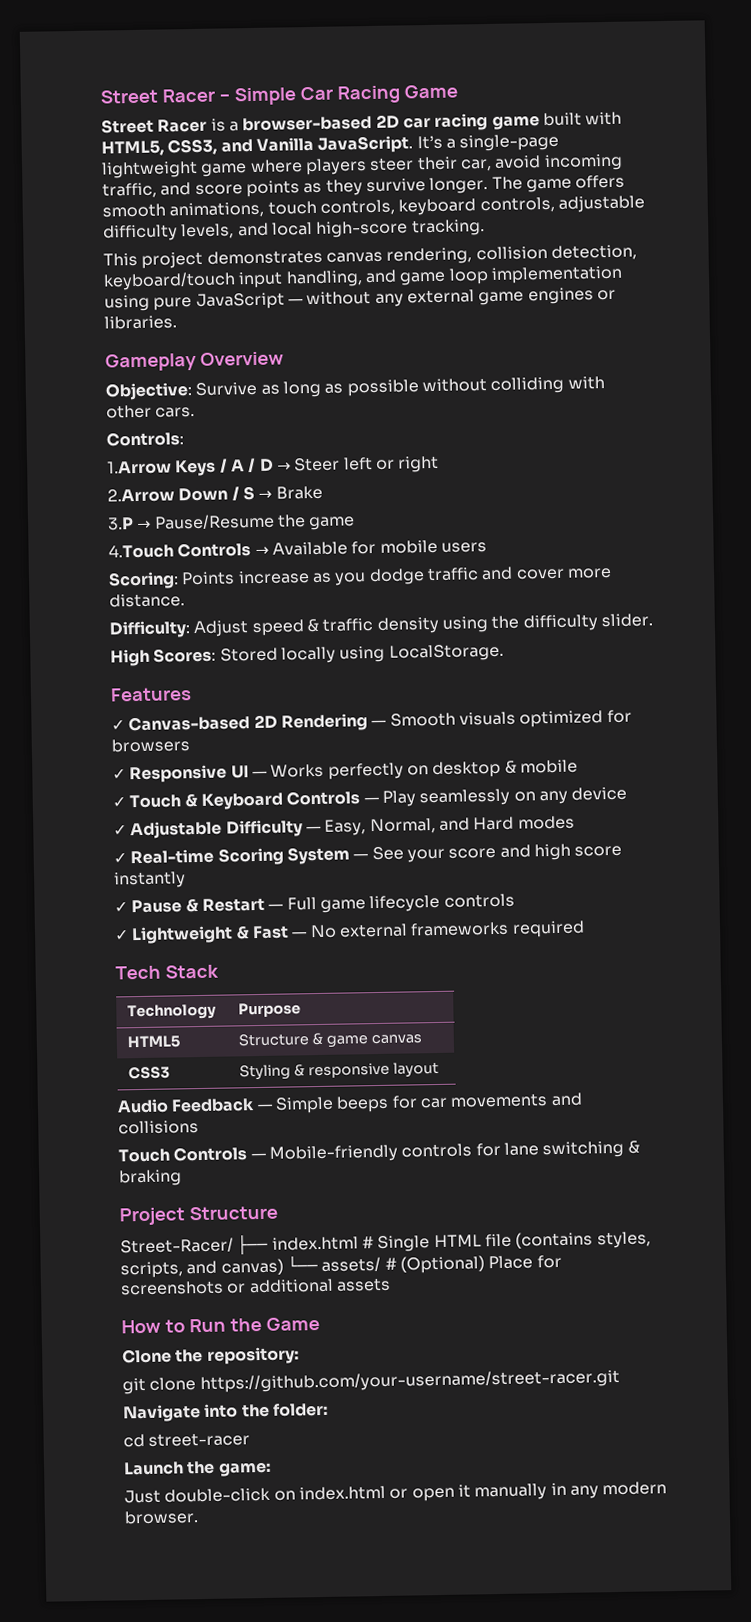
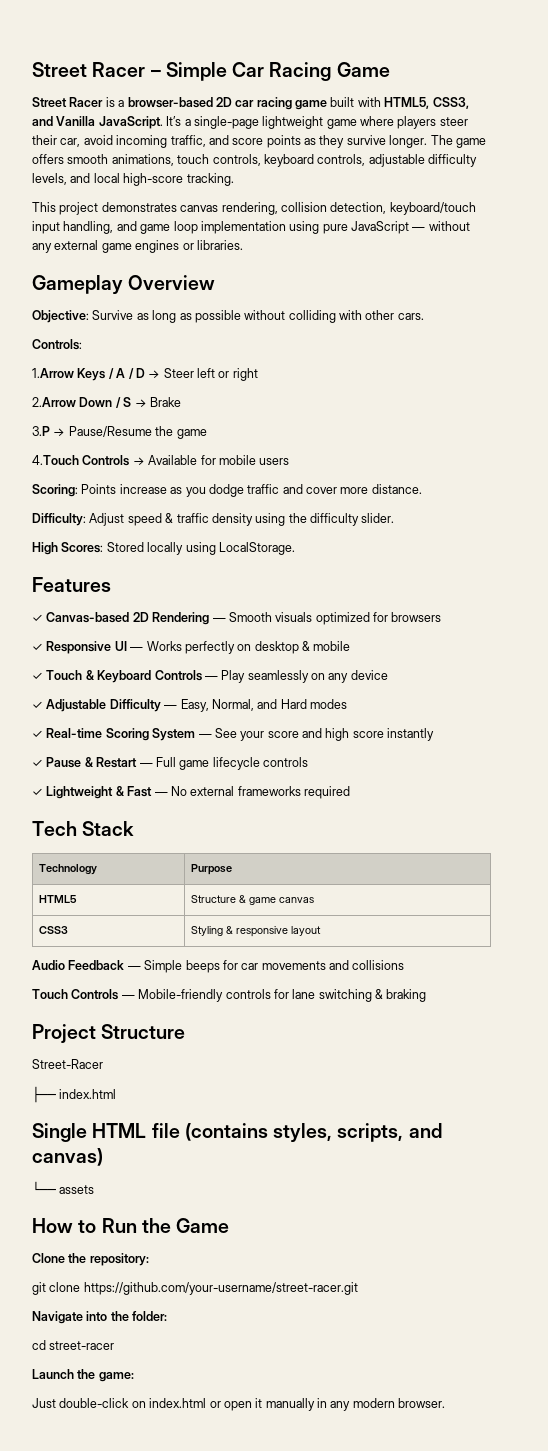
- Street-Racer/ ├── index.html # Single HTML file (contains styles, scripts, and canvas) └── assets/ # (Optional) Place for screenshots or additional assets
+ Street-Racer
+ ├── index.html
+ Single HTML file (contains styles, scripts, and canvas)
+ └── assets

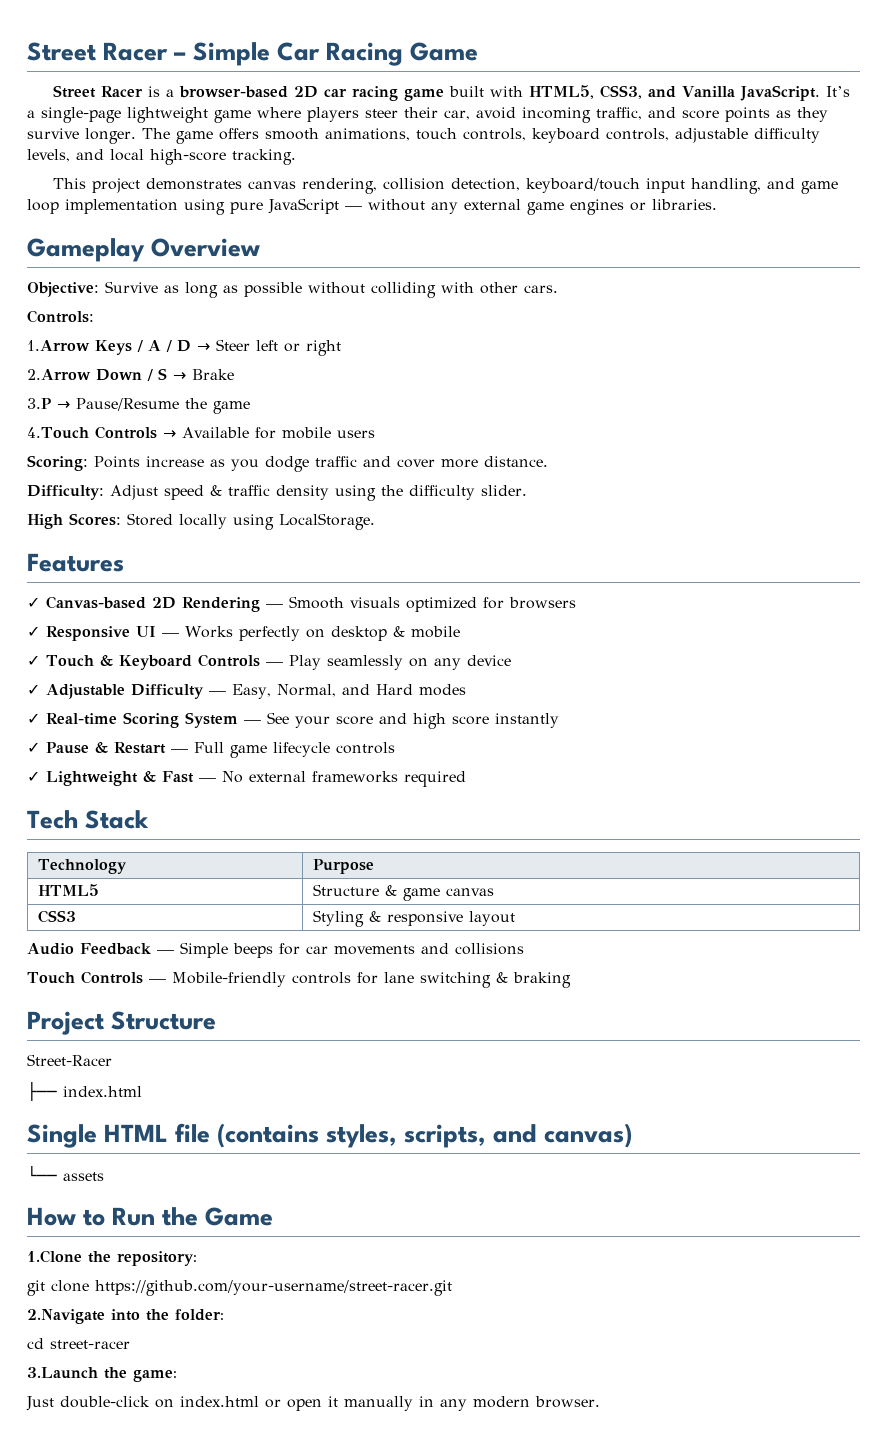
- Clone the repository:
+ 1.Clone the repository:
- Navigate into the folder:
+ 2.Navigate into the folder:
- Launch the game:
+ 3.Launch the game:

